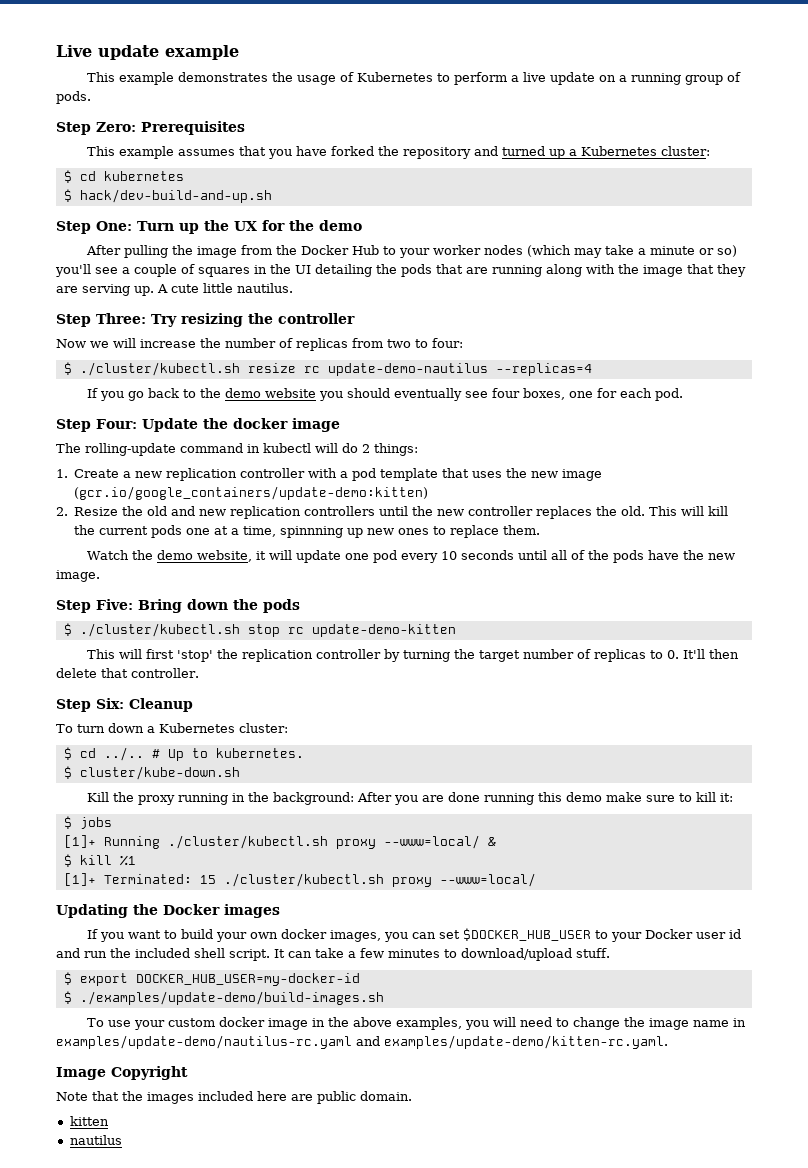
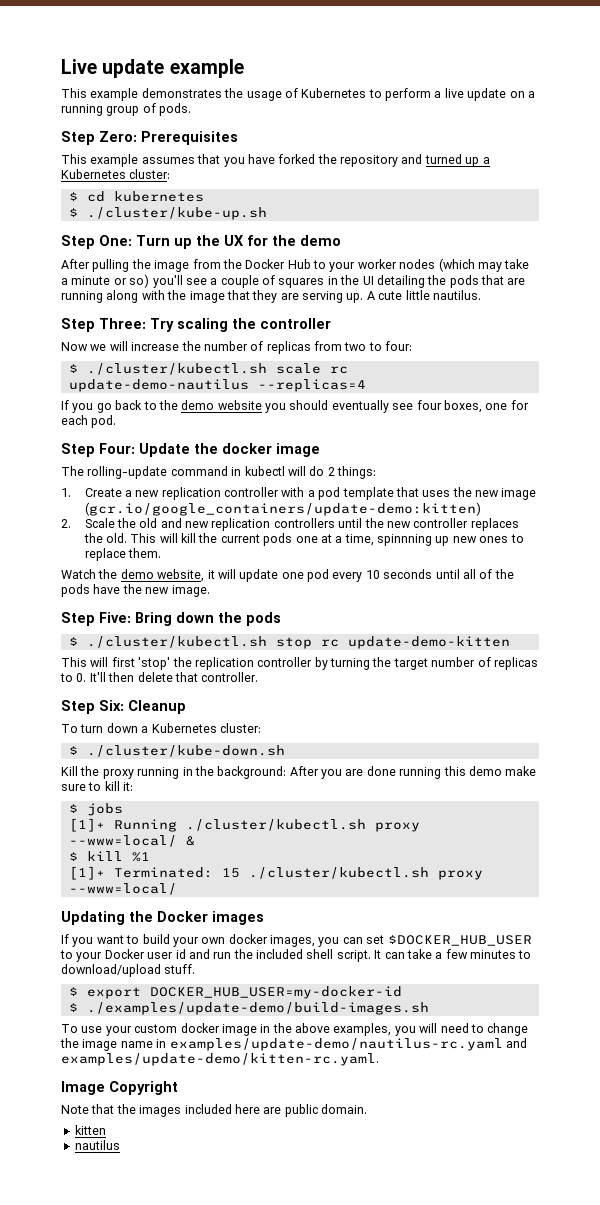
- $ hack/dev-build-and-up.sh
+ $ ./cluster/kube-up.sh
- Step Three: Try resizing the controller
+ Step Three: Try scaling the controller
- $ ./cluster/kubectl.sh resize rc update-demo-nautilus --replicas=4
+ $ ./cluster/kubectl.sh scale rc update-demo-nautilus --replicas=4
- 2. Resize the old and new replication controllers until the new controller replaces the old.
+ 2. Scale the old and new replication controllers until the new controller replaces the old.
- $ cd ../.. # Up to kubernetes.
- $ cluster/kube-down.sh
+ $ ./cluster/kube-down.sh

